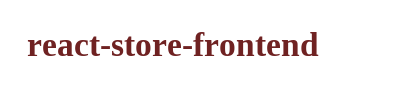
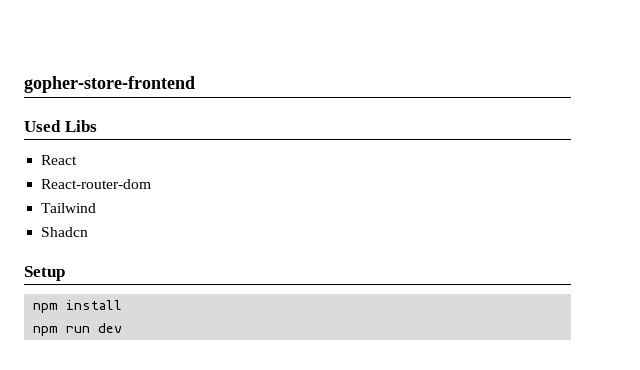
- react-store-frontend
+ gopher-store-frontend
+ Used Libs
+ React
+ React-router-dom
+ Tailwind
+ Shadcn
+ Setup
+ npm install
+ npm run dev

